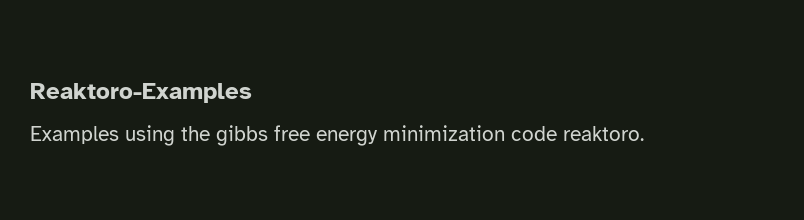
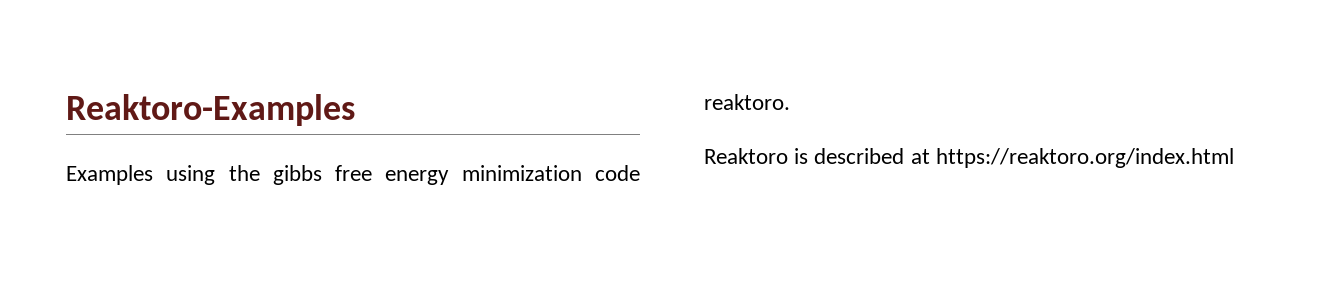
+ Reaktoro is described at https://reaktoro.org/index.html

